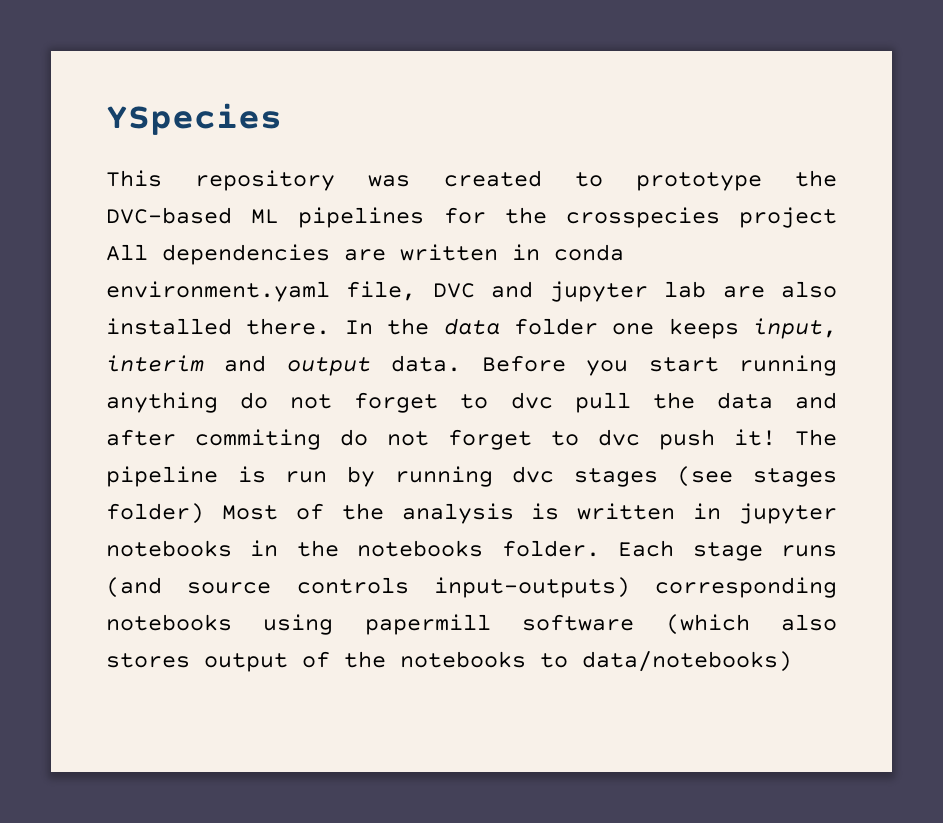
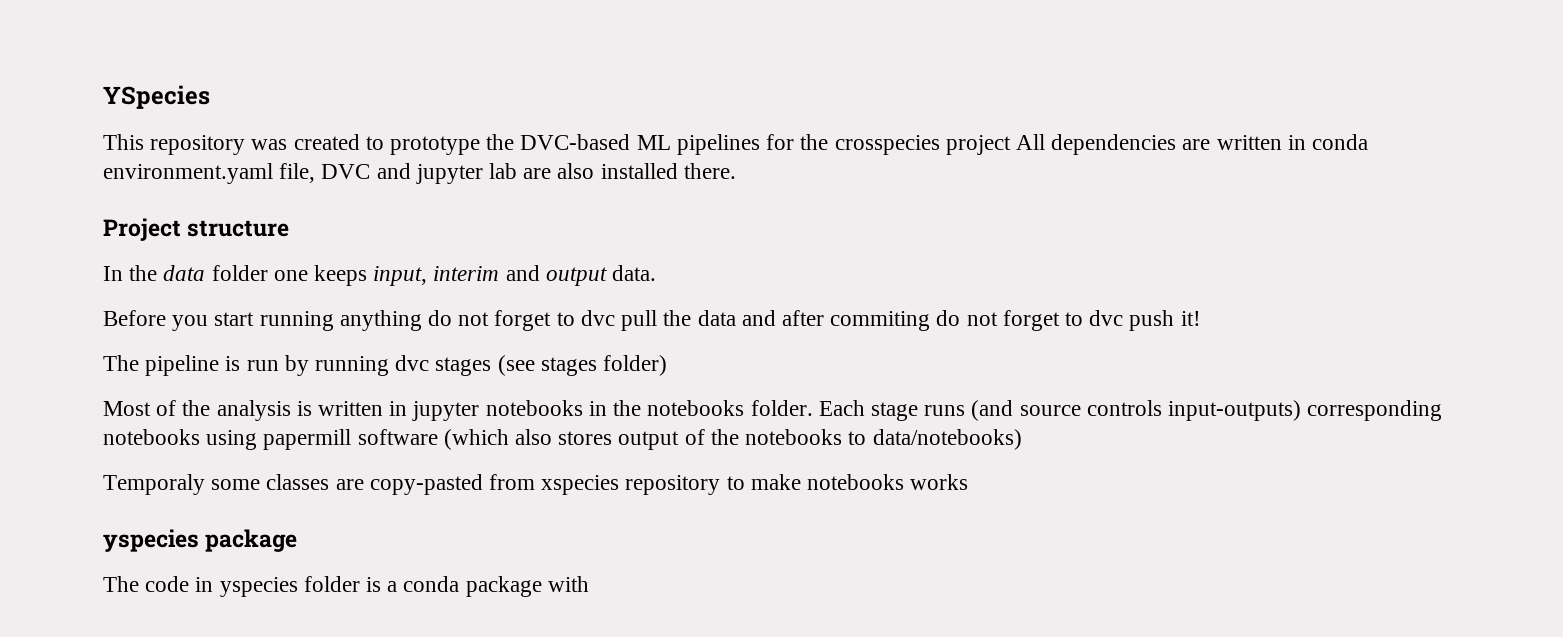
- This repository was created to prototype the DVC-based ML pipelines for the crosspecies project All dependencies are written in conda environment.yaml file, DVC and jupyter lab are also installed there. In the data folder one keeps input, interim and output data. Before you start running anything do not forget to dvc pull the data and after commiting do not forget to dvc push it! The pipeline is run by running dvc stages (see stages folder) Most of the analysis is written in jupyter notebooks in the notebooks folder.
+ This repository was created to prototype the DVC-based ML pipelines for the crosspecies project All dependencies are written in conda environment.yaml file, DVC and jupyter lab are also installed there.
+ Project structure
+ In the data folder one keeps input, interim and output data.
+ Before you start running anything do not forget to dvc pull the data and after commiting do not forget to dvc push it!
+ The pipeline is run by running dvc stages (see stages folder)
+ Most of the analysis is written in jupyter notebooks in the notebooks folder.
+ Temporaly some classes are copy-pasted from xspecies repository to make notebooks works
+ yspecies package
+ The code in yspecies folder is a conda package with

